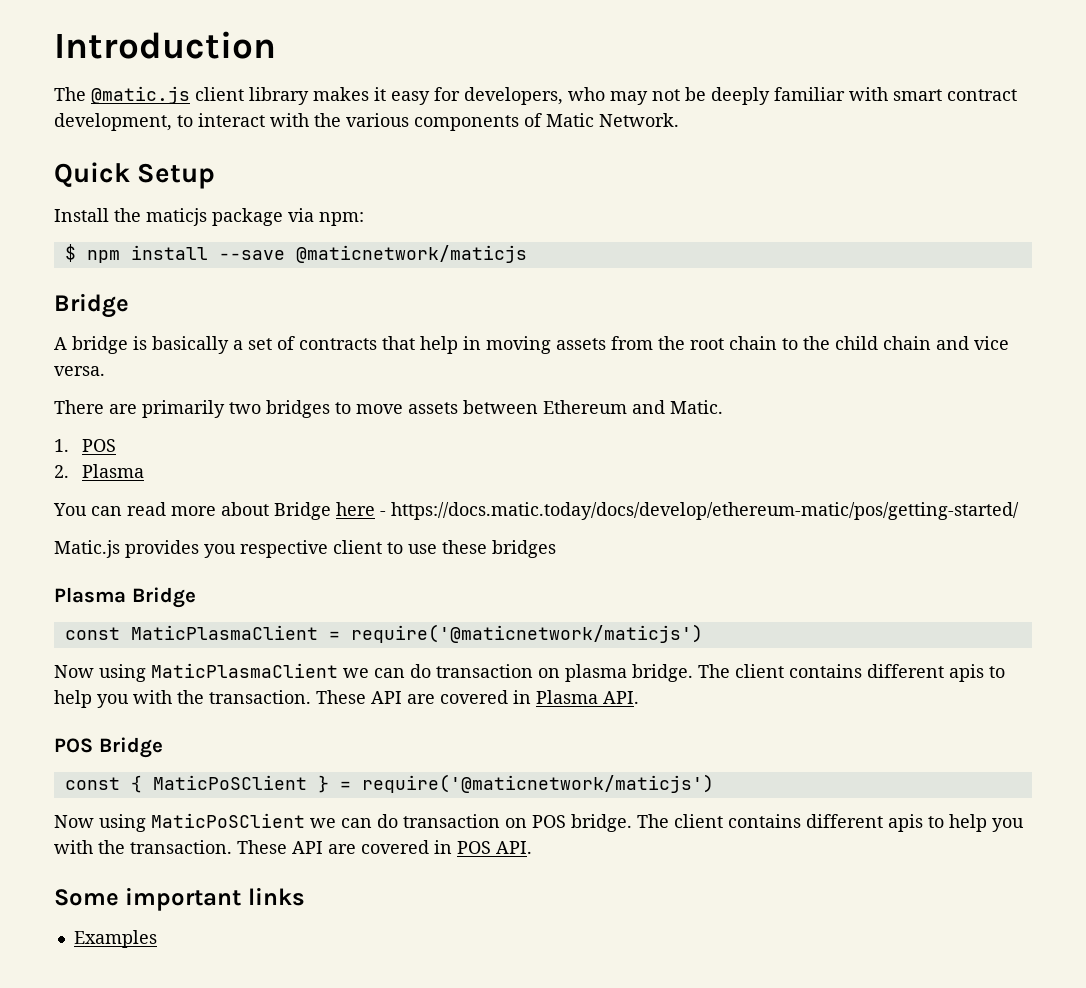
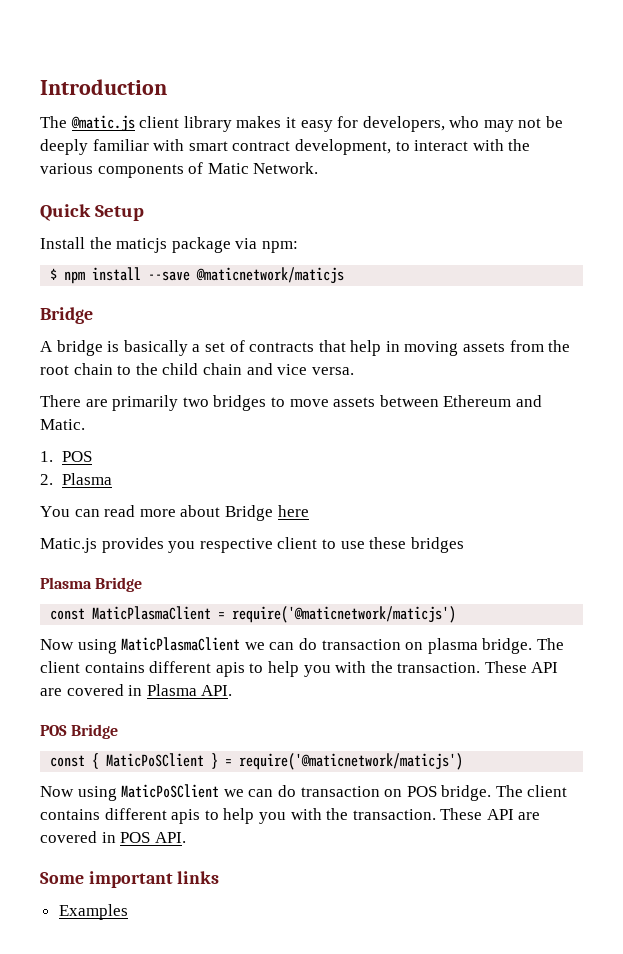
- You can read more about Bridge here - https://docs.matic.today/docs/develop/ethereum-matic/pos/getting-started/
+ You can read more about Bridge here

